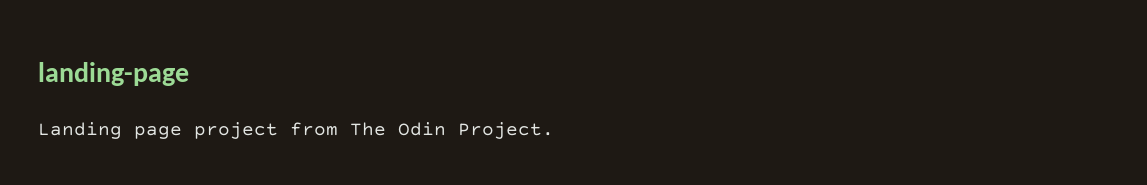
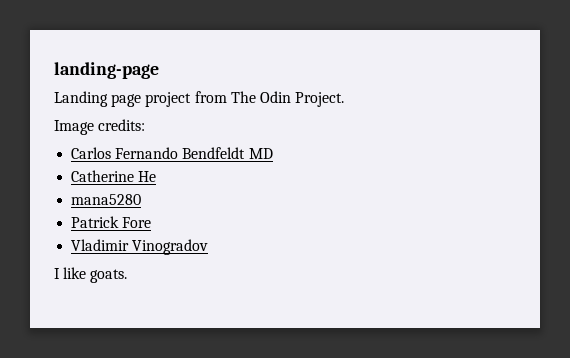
+ Image credits:
+ Carlos Fernando Bendfeldt MD
+ Catherine He
+ mana5280
+ Patrick Fore
+ Vladimir Vinogradov
+ I like goats.

